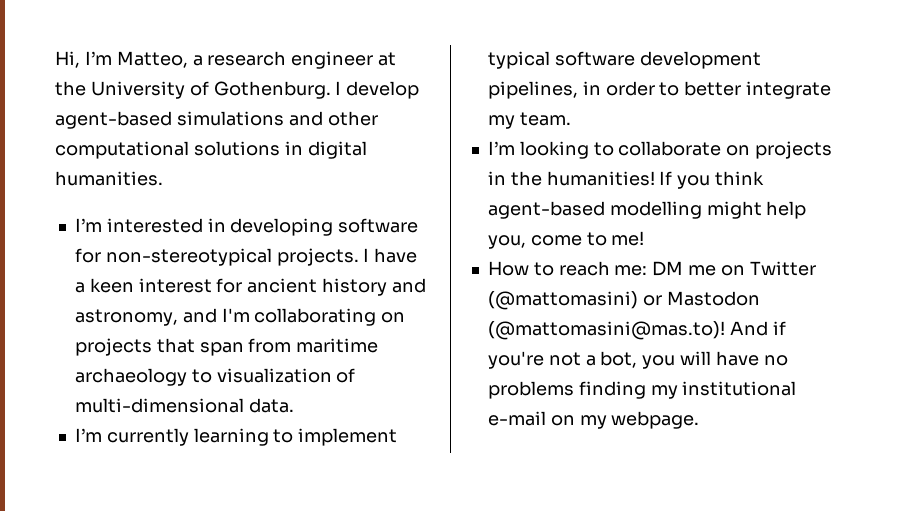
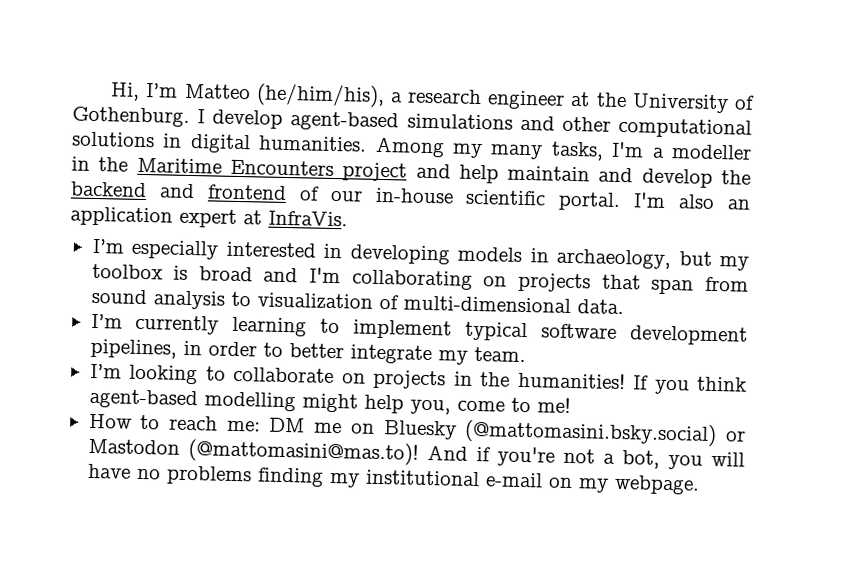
- Hi, I’m Matteo, a research engineer at the University of Gothenburg.
+ Hi, I’m Matteo (he/him/his), a research engineer at the University of Gothenburg.
- I develop agent-based simulations and other computational solutions in digital humanities.
- I’m interested in developing software for non-stereotypical projects. I have a keen interest for ancient history and astronomy, and I'm collaborating on projects that span from maritime archaeology to visualization of multi-dimensional data.
+ I develop agent-based simulations and other computational solutions in digital humanities. Among my many tasks, I'm a modeller in the Maritime Encounters project and help maintain and develop the backend and frontend of our in-house scientific portal. I'm also an application expert at InfraVis.
+ I’m especially interested in developing models in archaeology, but my toolbox is broad and I'm collaborating on projects that span from sound analysis to visualization of multi-dimensional data.
- How to reach me: DM me on Twitter (@mattomasini) or Mastodon (@mattomasini@mas.to)!
+ How to reach me: DM me on Bluesky (@mattomasini.bsky.social) or Mastodon (@mattomasini@mas.to)!

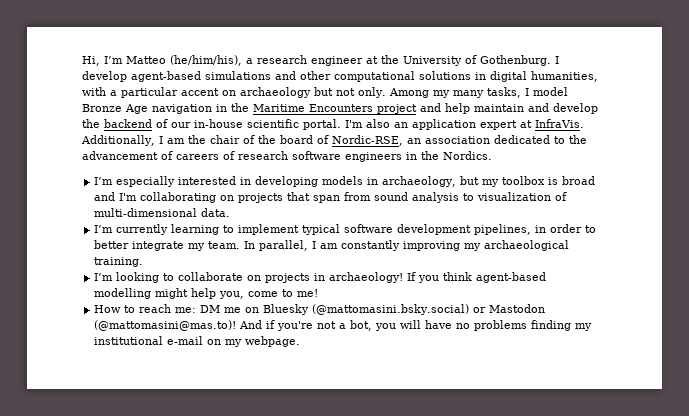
- I develop agent-based simulations and other computational solutions in digital humanities. Among my many tasks, I'm a modeller in the Maritime Encounters project and help maintain and develop the backend and frontend of our in-house scientific portal.
+ I develop agent-based simulations and other computational solutions in digital humanities, with a particular accent on archaeology but not only. Among my many tasks, I model Bronze Age navigation in the Maritime Encounters project and help maintain and develop the backend of our in-house scientific portal.
+ Additionally, I am the chair of the board of Nordic-RSE, an association dedicated to the advancement of careers of research software engineers in the Nordics.
+ In parallel, I am constantly improving my archaeological training.
- I’m looking to collaborate on projects in the humanities!
+ I’m looking to collaborate on projects in archaeology!

